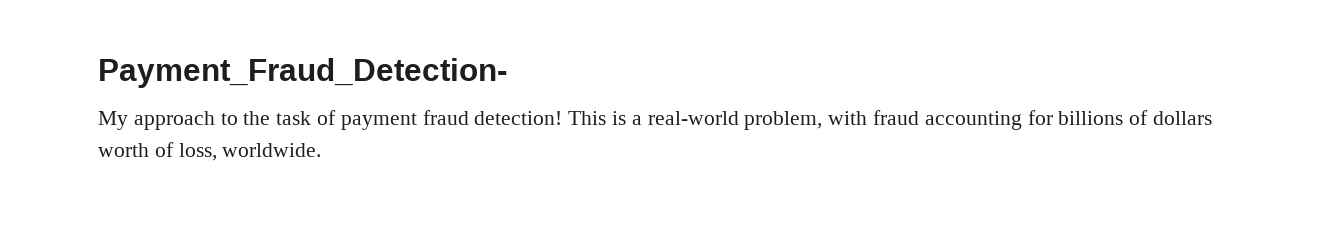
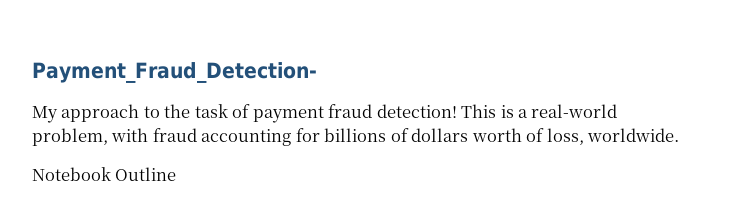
+ Notebook Outline

